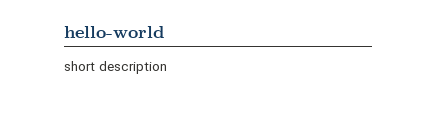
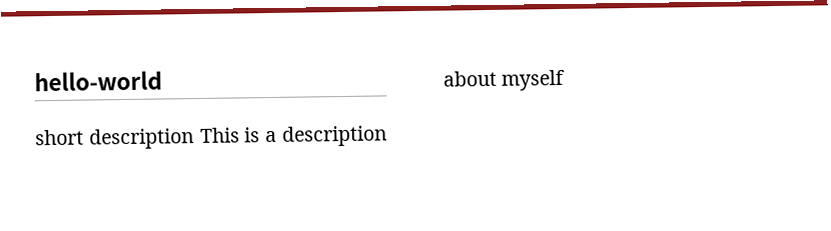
- short description
+ short description This is a description about myself

